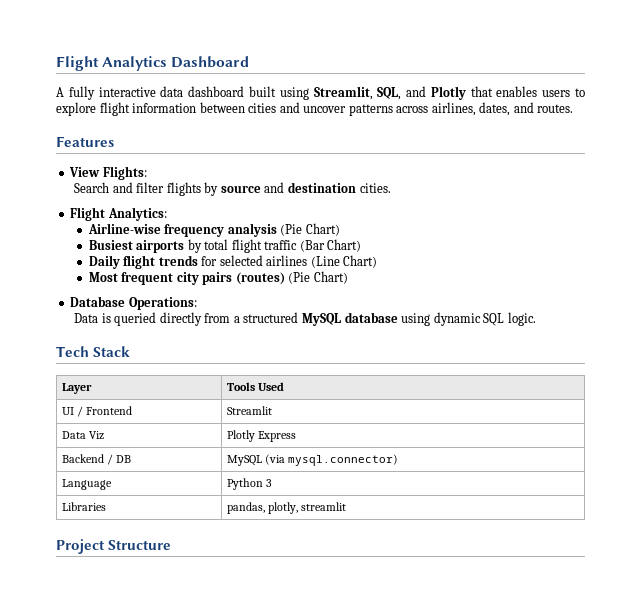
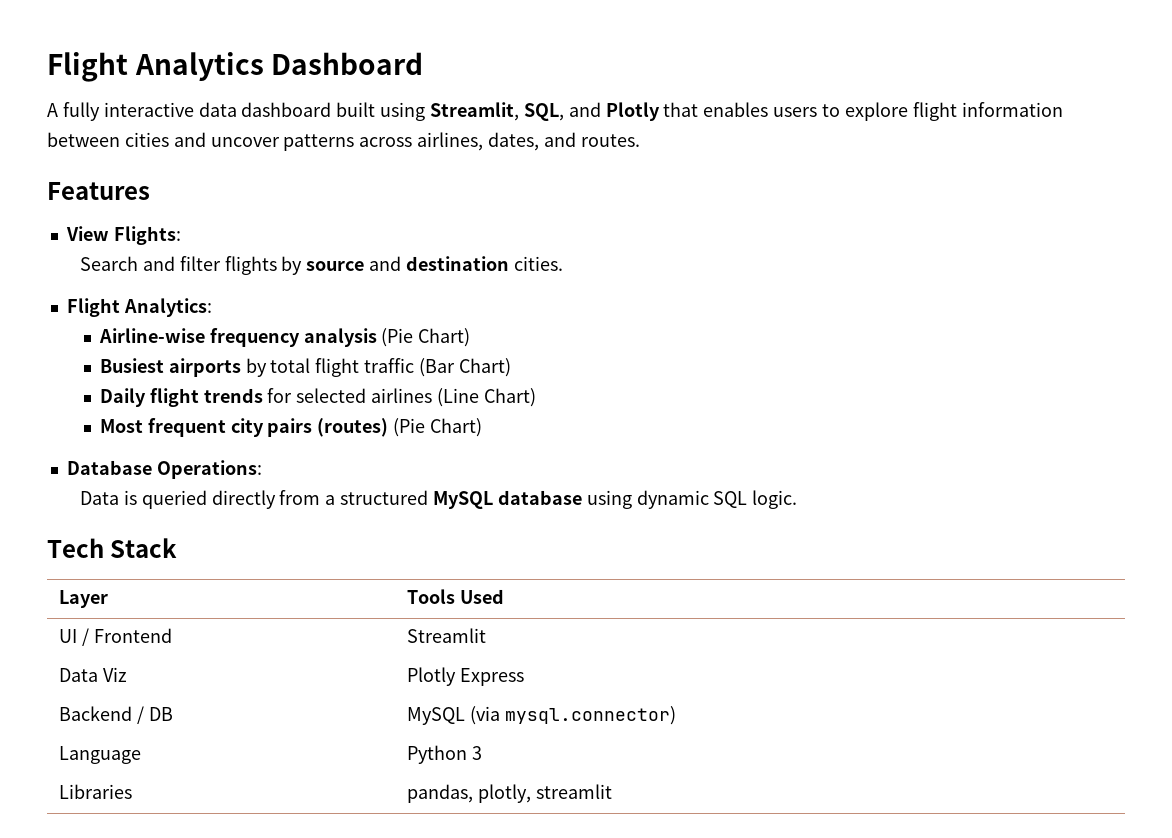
- Project Structure

